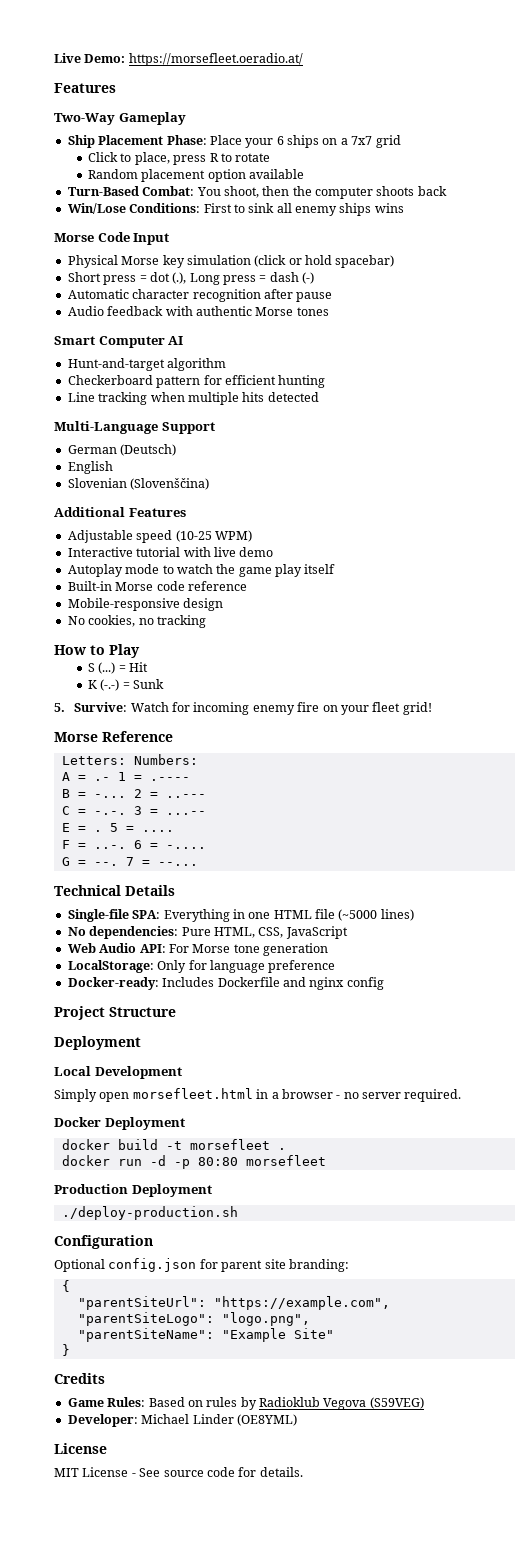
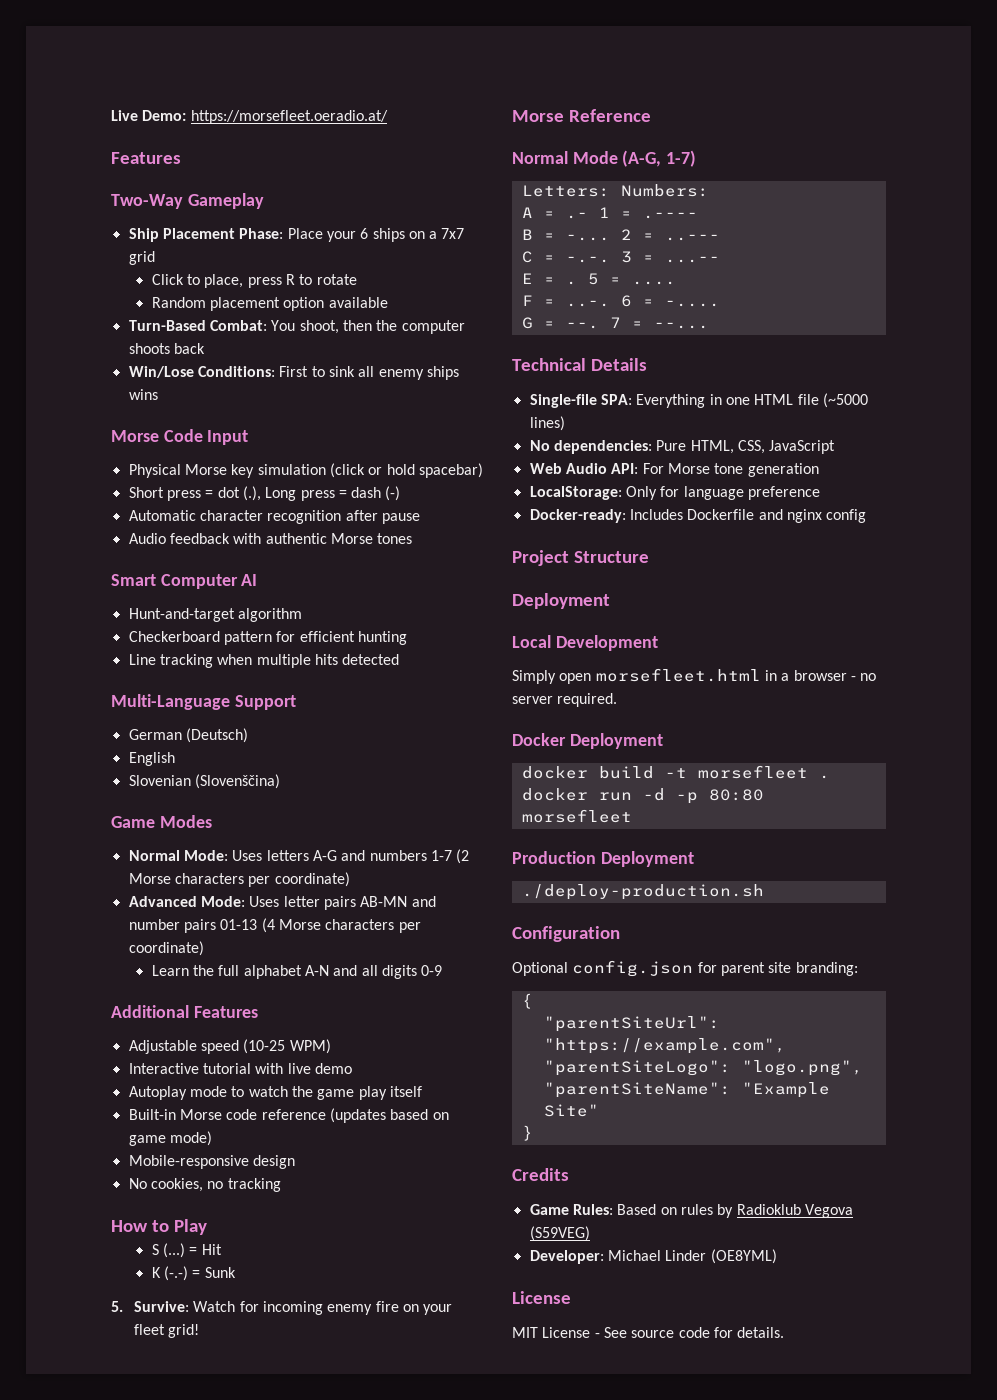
+ Game Modes
+ Normal Mode: Uses letters A-G and numbers 1-7 (2 Morse characters per coordinate)
+ Advanced Mode: Uses letter pairs AB-MN and number pairs 01-13 (4 Morse characters per coordinate)
+ Learn the full alphabet A-N and all digits 0-9
- Built-in Morse code reference
+ Built-in Morse code reference (updates based on game mode)
+ Normal Mode (A-G, 1-7)

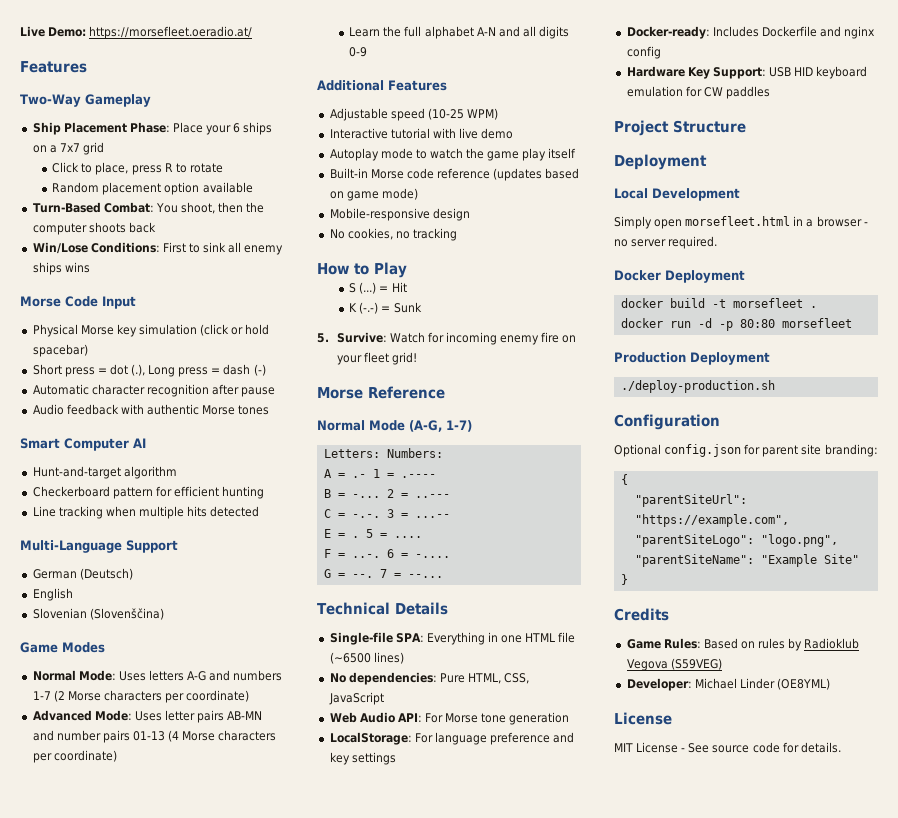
- Single-file SPA: Everything in one HTML file (~5000 lines)
+ Single-file SPA: Everything in one HTML file (~6500 lines)
- LocalStorage: Only for language preference
+ LocalStorage: For language preference and key settings
+ Hardware Key Support: USB HID keyboard emulation for CW paddles

